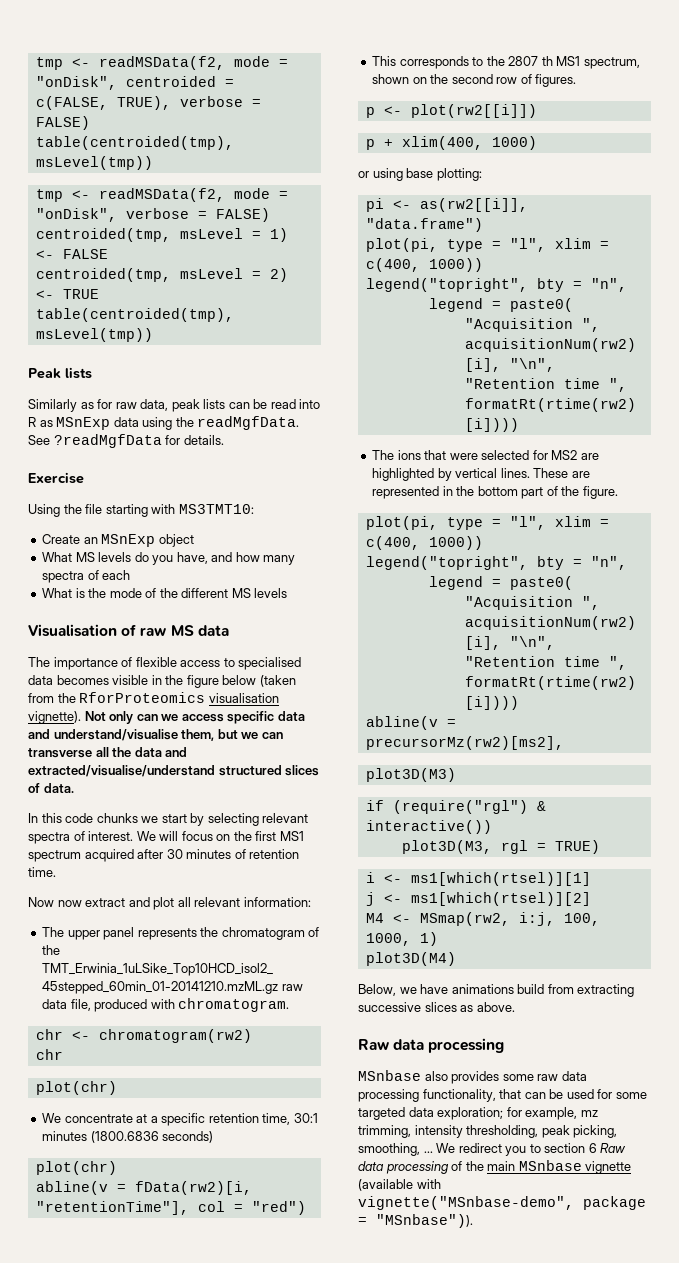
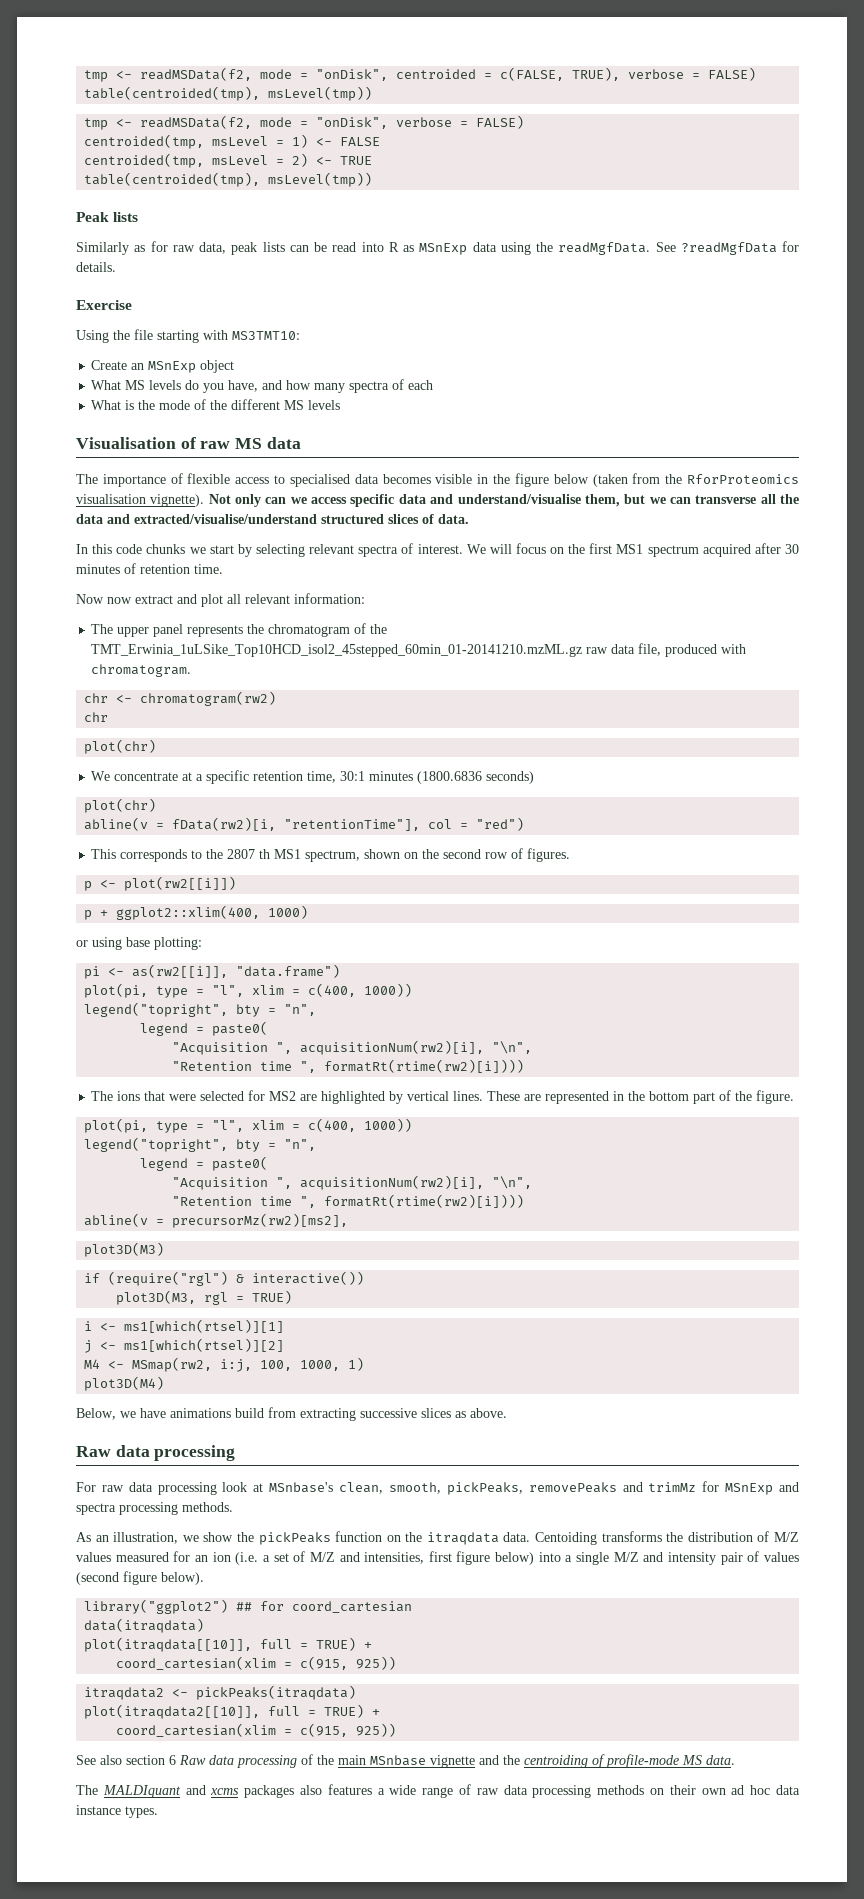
- p + xlim(400, 1000)
+ p + ggplot2::xlim(400, 1000)
- MSnbase also provides some raw data processing functionality, that can be used for some targeted data exploration; for example, mz trimming, intensity thresholding, peak picking, smoothing, ... We redirect you to section 6 Raw data processing of the main MSnbase vignette (available with vignette("MSnbase-demo", package = "MSnbase")).
+ For raw data processing look at MSnbase's clean, smooth, pickPeaks, removePeaks and trimMz for MSnExp and spectra processing methods.
+ As an illustration, we show the pickPeaks function on the itraqdata data. Centoiding transforms the distribution of M/Z values measured for an ion (i.e. a set of M/Z and intensities, first figure below) into a single M/Z and intensity pair of values (second figure below).
+ library("ggplot2") ## for coord_cartesian
+ data(itraqdata)
+ plot(itraqdata[[10]], full = TRUE) +
+ coord_cartesian(xlim = c(915, 925))
+ itraqdata2 <- pickPeaks(itraqdata)
+ plot(itraqdata2[[10]], full = TRUE) +
+ coord_cartesian(xlim = c(915, 925))
+ See also section 6 Raw data processing of the main MSnbase vignette and the centroiding of profile-mode MS data.
+ The MALDIquant and xcms packages also features a wide range of raw data processing methods on their own ad hoc data instance types.

